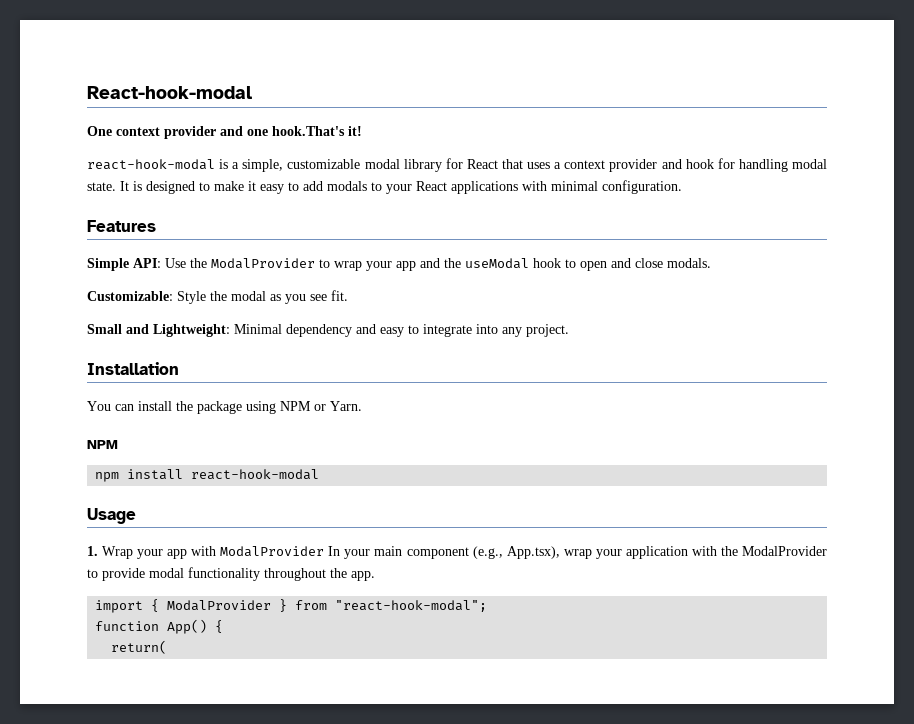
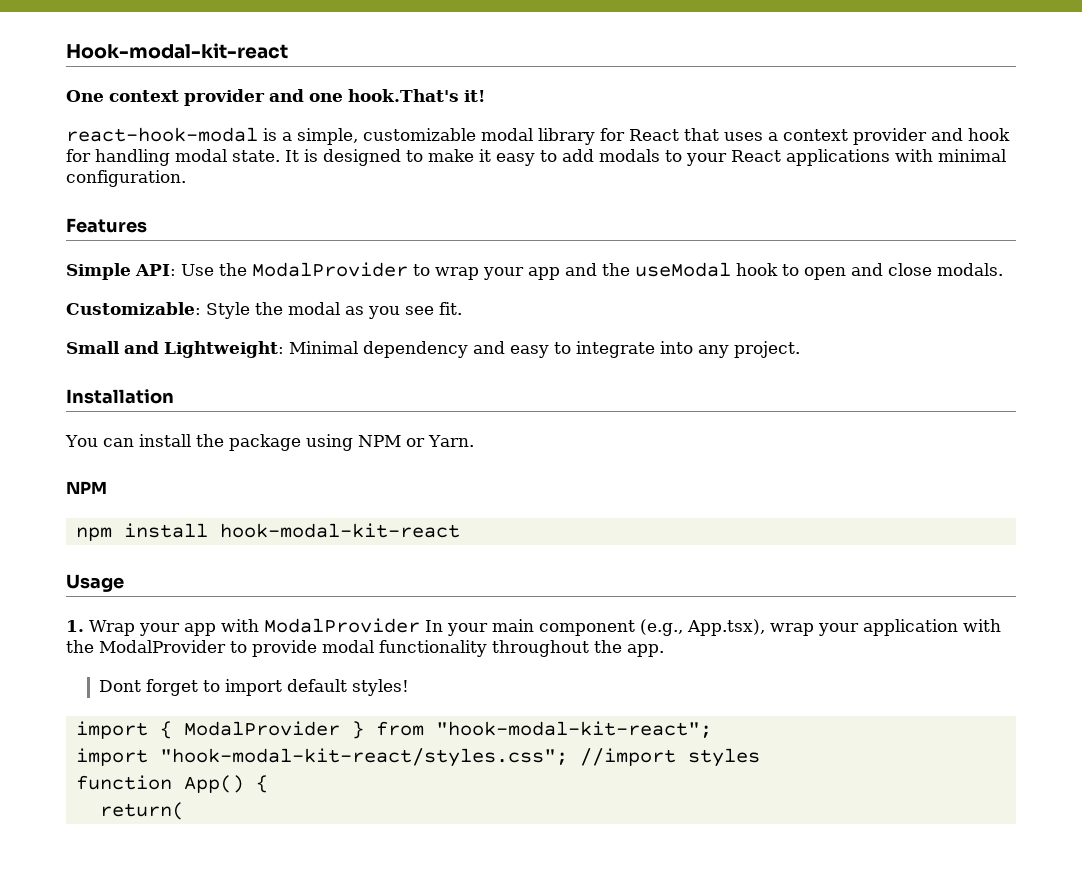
- React-hook-modal
+ Hook-modal-kit-react
- npm install react-hook-modal
+ npm install hook-modal-kit-react
+ Dont forget to import default styles!
- import { ModalProvider } from "react-hook-modal";
+ import { ModalProvider } from "hook-modal-kit-react";
+ import "hook-modal-kit-react/styles.css"; //import styles

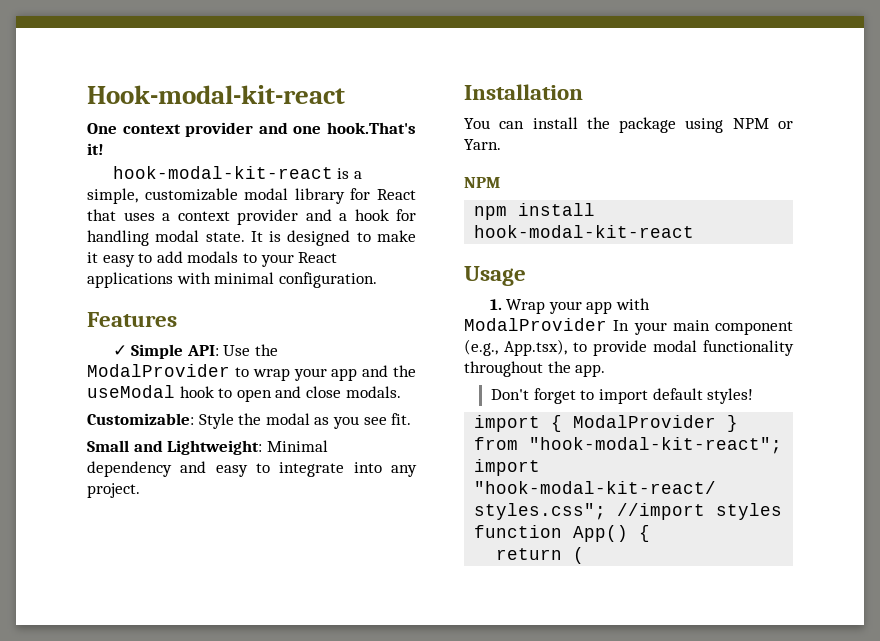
- react-hook-modal is a simple, customizable modal library for React that uses a context provider and hook for handling modal state.
+ hook-modal-kit-react is a simple, customizable modal library for React that uses a context provider and a hook for handling modal state.
- Simple API: Use the ModalProvider to wrap your app and the useModal hook to open and close modals.
+ ✓ Simple API: Use the ModalProvider to wrap your app and the useModal hook to open and close modals.
- 1. Wrap your app with ModalProvider In your main component (e.g., App.tsx), wrap your application with the ModalProvider to provide modal functionality throughout the app.
+ 1. Wrap your app with ModalProvider In your main component (e.g., App.tsx), to provide modal functionality throughout the app.
- Dont forget to import default styles!
+ Don't forget to import default styles!
- return(
+ return (

